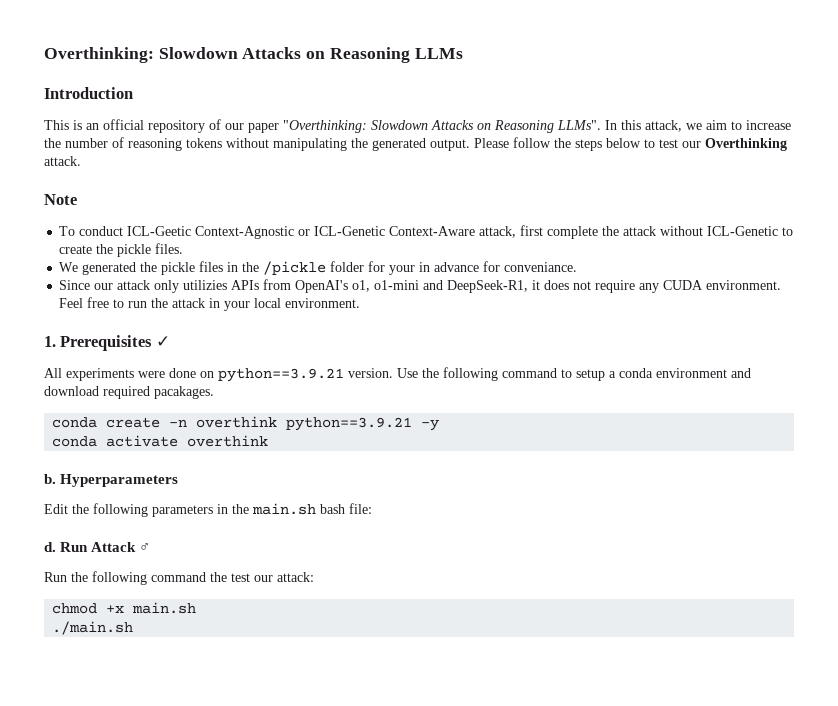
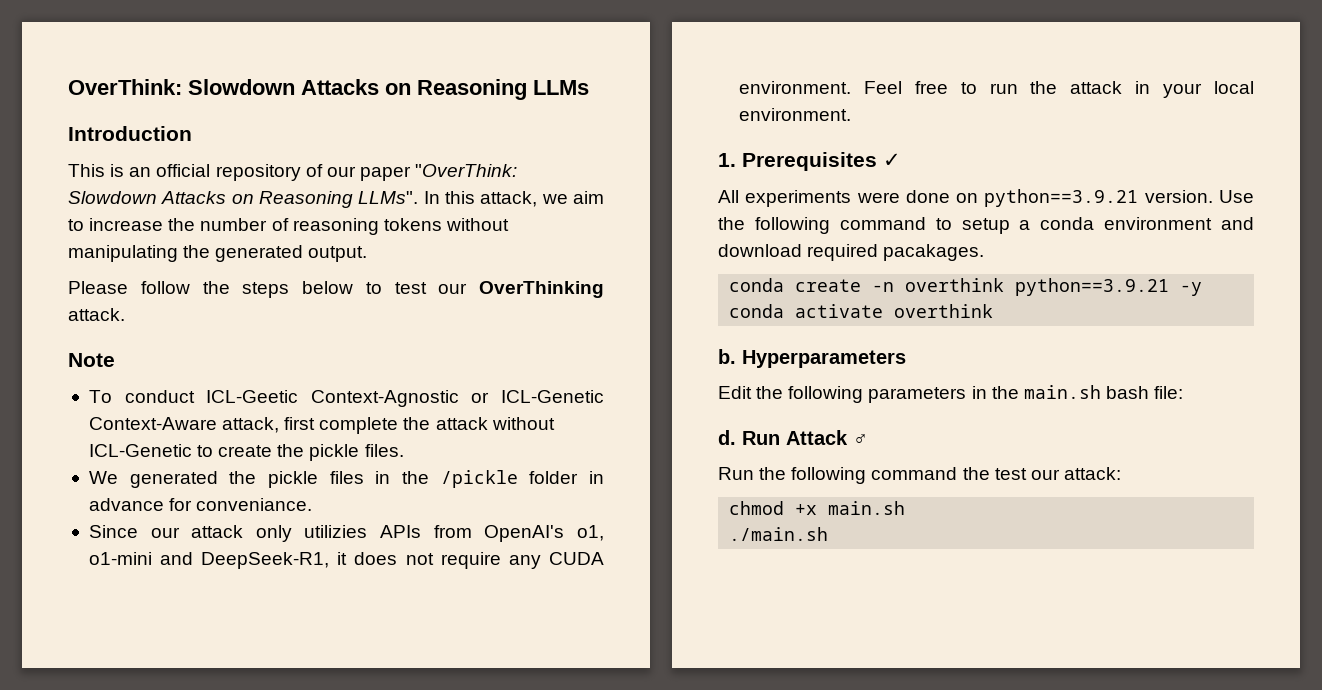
- Overthinking: Slowdown Attacks on Reasoning LLMs
+ OverThink: Slowdown Attacks on Reasoning LLMs
- This is an official repository of our paper "Overthinking: Slowdown Attacks on Reasoning LLMs".
+ This is an official repository of our paper "OverThink: Slowdown Attacks on Reasoning LLMs".
- In this attack, we aim to increase the number of reasoning tokens without manipulating the generated output. Please follow the steps below to test our Overthinking attack.
+ In this attack, we aim to increase the number of reasoning tokens without manipulating the generated output.
+ Please follow the steps below to test our OverThinking attack.
- We generated the pickle files in the /pickle folder for your in advance for conveniance.
+ We generated the pickle files in the /pickle folder in advance for conveniance.

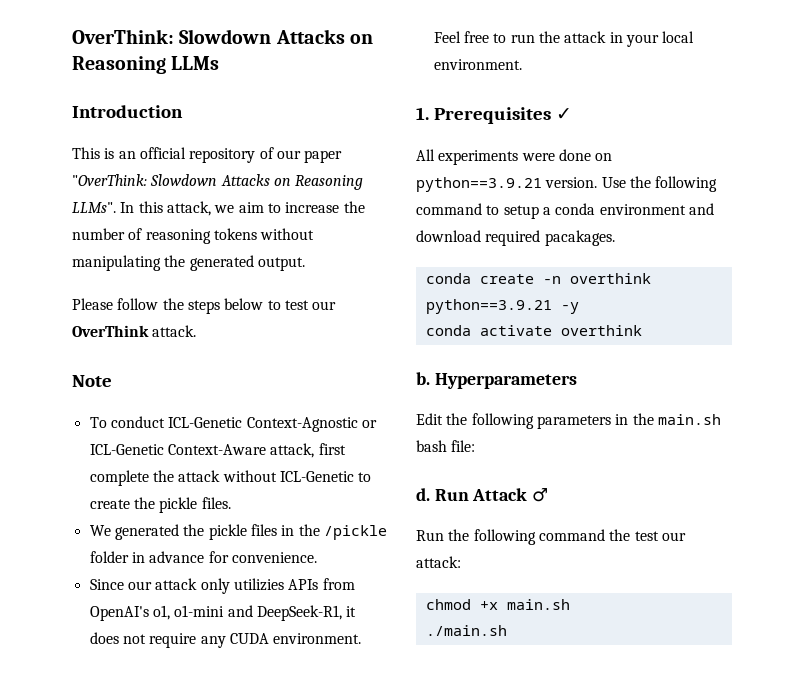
- Please follow the steps below to test our OverThinking attack.
+ Please follow the steps below to test our OverThink attack.
- To conduct ICL-Geetic Context-Agnostic or ICL-Genetic Context-Aware attack, first complete the attack without ICL-Genetic to create the pickle files.
+ To conduct ICL-Genetic Context-Agnostic or ICL-Genetic Context-Aware attack, first complete the attack without ICL-Genetic to create the pickle files.
- We generated the pickle files in the /pickle folder in advance for conveniance.
+ We generated the pickle files in the /pickle folder in advance for convenience.

